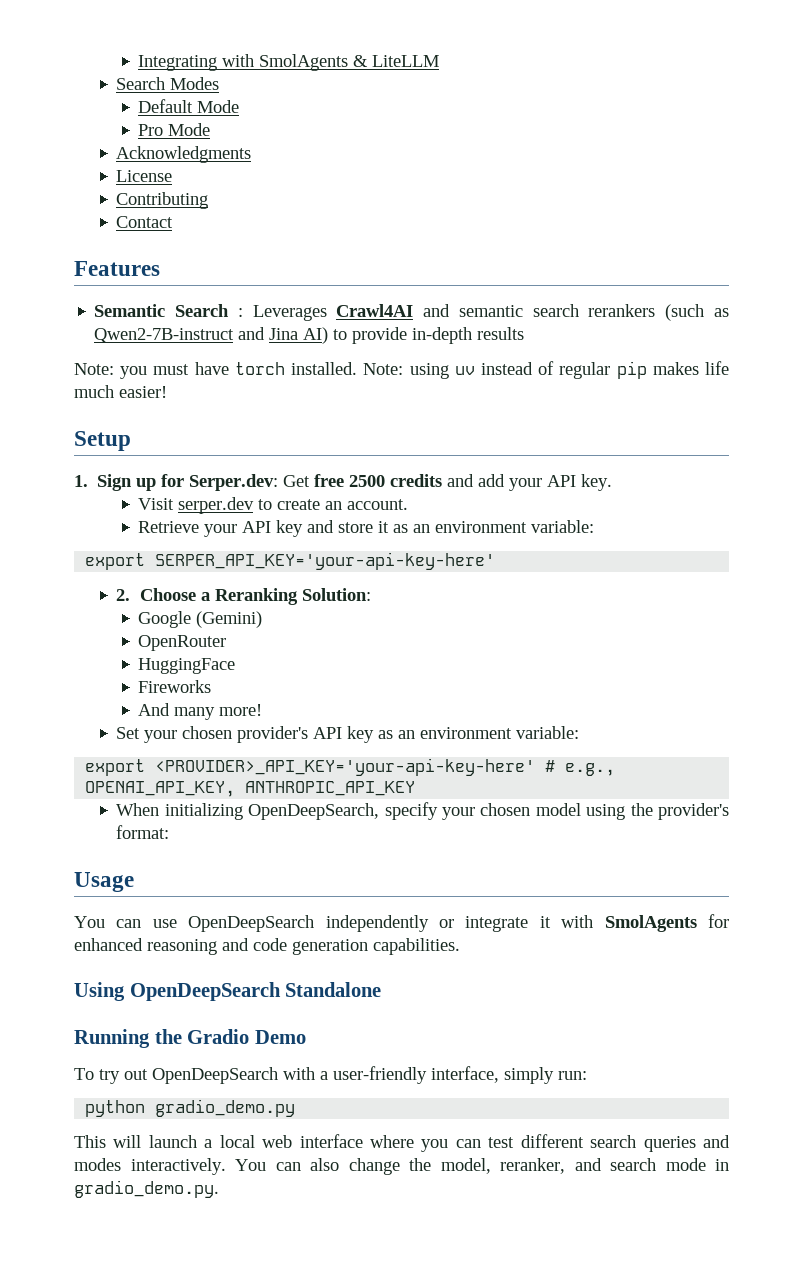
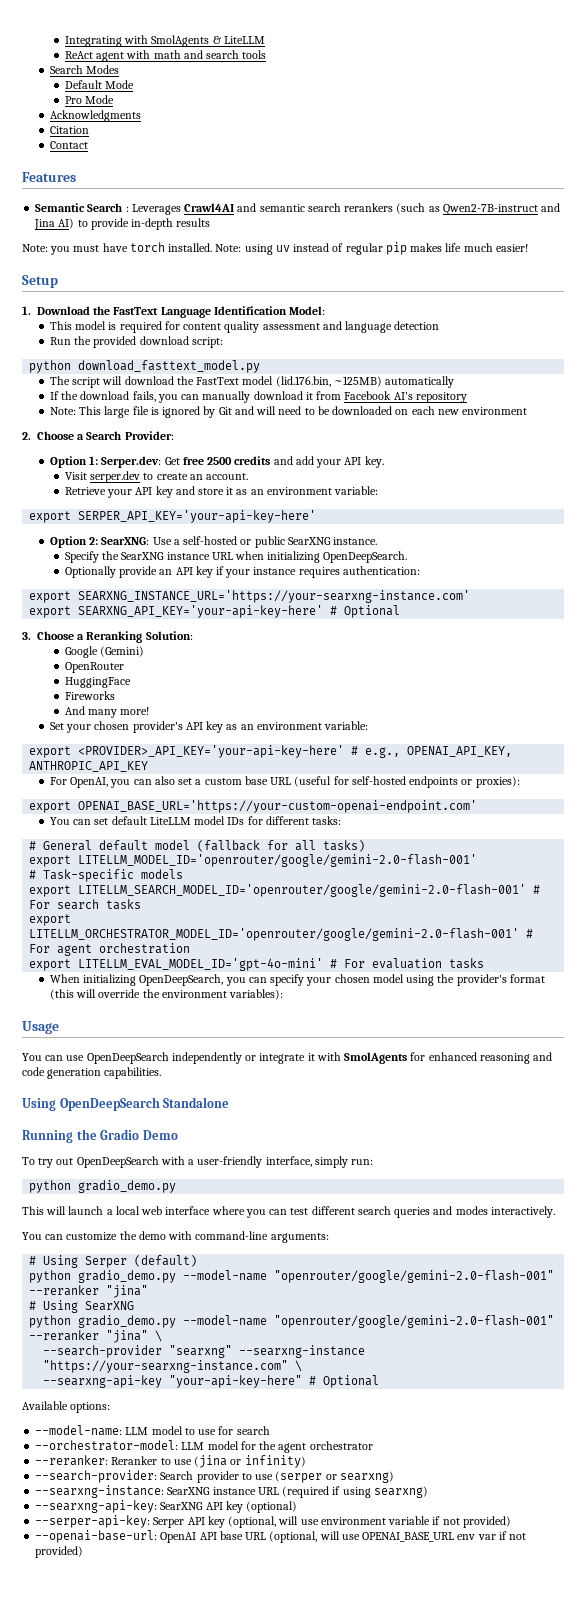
+ ReAct agent with math and search tools
- License
- Contributing
+ Citation
- 1. Sign up for Serper.dev: Get free 2500 credits and add your API key.
+ 1. Download the FastText Language Identification Model:
+ This model is required for content quality assessment and language detection
+ Run the provided download script:
+ python download_fasttext_model.py
+ The script will download the FastText model (lid.176.bin, ~125MB) automatically
+ If the download fails, you can manually download it from Facebook AI's repository
+ Note: This large file is ignored by Git and will need to be downloaded on each new environment
+ 2. Choose a Search Provider:
+ Option 1: Serper.dev: Get free 2500 credits and add your API key.
- 2. Choose a Reranking Solution:
+ Option 2: SearXNG: Use a self-hosted or public SearXNG instance.
+ Specify the SearXNG instance URL when initializing OpenDeepSearch.
+ Optionally provide an API key if your instance requires authentication:
+ export SEARXNG_INSTANCE_URL='https://your-searxng-instance.com'
+ export SEARXNG_API_KEY='your-api-key-here' # Optional
+ 3. Choose a Reranking Solution:
+ For OpenAI, you can also set a custom base URL (useful for self-hosted endpoints or proxies):
+ export OPENAI_BASE_URL='https://your-custom-openai-endpoint.com'
+ You can set default LiteLLM model IDs for different tasks:
+ # General default model (fallback for all tasks)
+ export LITELLM_MODEL_ID='openrouter/google/gemini-2.0-flash-001'
+ # Task-specific models
+ export LITELLM_SEARCH_MODEL_ID='openrouter/google/gemini-2.0-flash-001' # For search tasks
+ export LITELLM_ORCHESTRATOR_MODEL_ID='openrouter/google/gemini-2.0-flash-001' # For agent orchestration
+ export LITELLM_EVAL_MODEL_ID='gpt-4o-mini' # For evaluation tasks
- When initializing OpenDeepSearch, specify your chosen model using the provider's format:
+ When initializing OpenDeepSearch, you can specify your chosen model using the provider's format (this will override the environment variables):
- This will launch a local web interface where you can test different search queries and modes interactively. You can also change the model, reranker, and search mode in gradio_demo.py.
+ This will launch a local web interface where you can test different search queries and modes interactively.
+ You can customize the demo with command-line arguments:
+ # Using Serper (default)
+ python gradio_demo.py --model-name "openrouter/google/gemini-2.0-flash-001" --reranker "jina"
+ # Using SearXNG
+ python gradio_demo.py --model-name "openrouter/google/gemini-2.0-flash-001" --reranker "jina" \
+ --search-provider "searxng" --searxng-instance "https://your-searxng-instance.com" \
+ --searxng-api-key "your-api-key-here" # Optional
+ Available options:
+ --model-name: LLM model to use for search
+ --orchestrator-model: LLM model for the agent orchestrator
+ --reranker: Reranker to use (jina or infinity)
+ --search-provider: Search provider to use (serper or searxng)
+ --searxng-instance: SearXNG instance URL (required if using searxng)
+ --searxng-api-key: SearXNG API key (optional)
+ --serper-api-key: Serper API key (optional, will use environment variable if not provided)
+ --openai-base-url: OpenAI API base URL (optional, will use OPENAI_BASE_URL env var if not provided)

